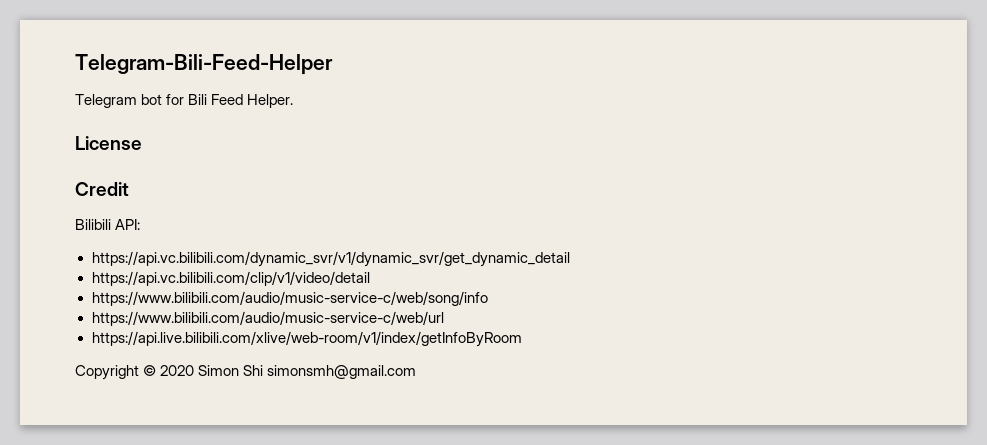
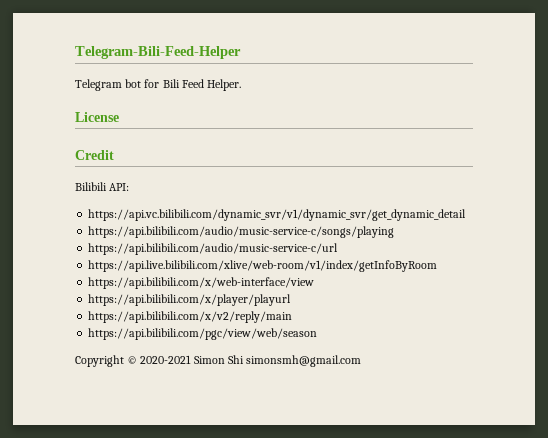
- https://api.vc.bilibili.com/clip/v1/video/detail
- https://www.bilibili.com/audio/music-service-c/web/song/info
- https://www.bilibili.com/audio/music-service-c/web/url
+ https://api.bilibili.com/audio/music-service-c/songs/playing
+ https://api.bilibili.com/audio/music-service-c/url
  https://api.live.bilibili.com/xlive/web-room/v1/index/getInfoByRoom
+ https://api.bilibili.com/x/web-interface/view
+ https://api.bilibili.com/x/player/playurl
+ https://api.bilibili.com/x/v2/reply/main
+ https://api.bilibili.com/pgc/view/web/season
- Copyright © 2020 Simon Shi simonsmh@gmail.com
+ Copyright © 2020-2021 Simon Shi simonsmh@gmail.com

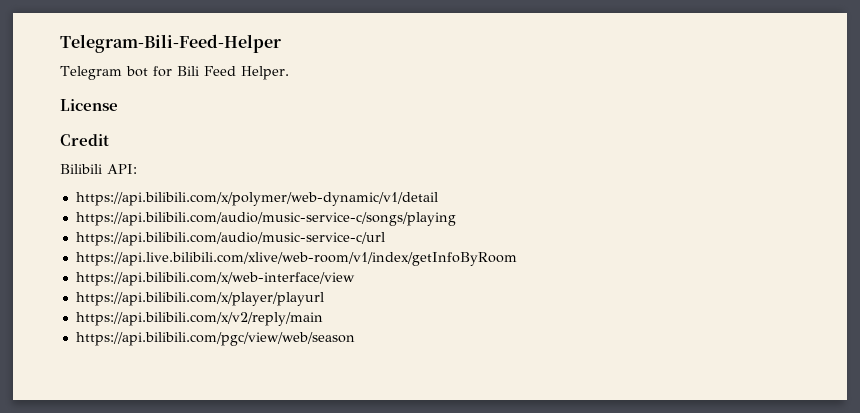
- https://api.vc.bilibili.com/dynamic_svr/v1/dynamic_svr/get_dynamic_detail
+ https://api.bilibili.com/x/polymer/web-dynamic/v1/detail
- Copyright © 2020-2021 Simon Shi simonsmh@gmail.com

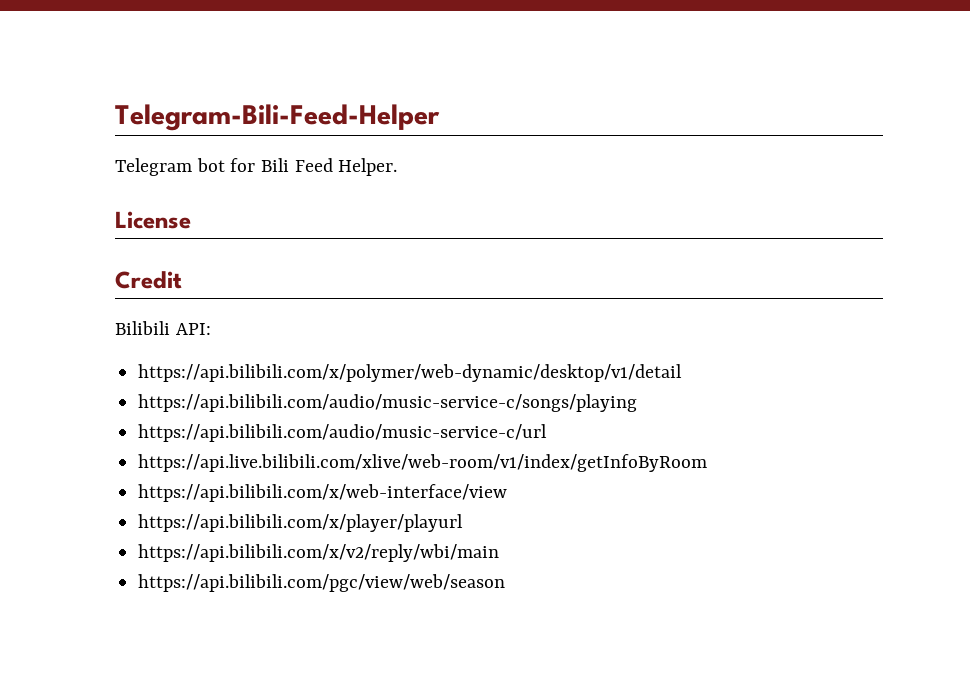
- https://api.bilibili.com/x/polymer/web-dynamic/v1/detail
+ https://api.bilibili.com/x/polymer/web-dynamic/desktop/v1/detail
- https://api.bilibili.com/x/v2/reply/main
+ https://api.bilibili.com/x/v2/reply/wbi/main

